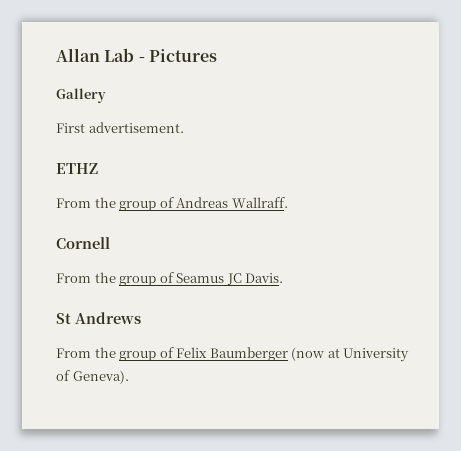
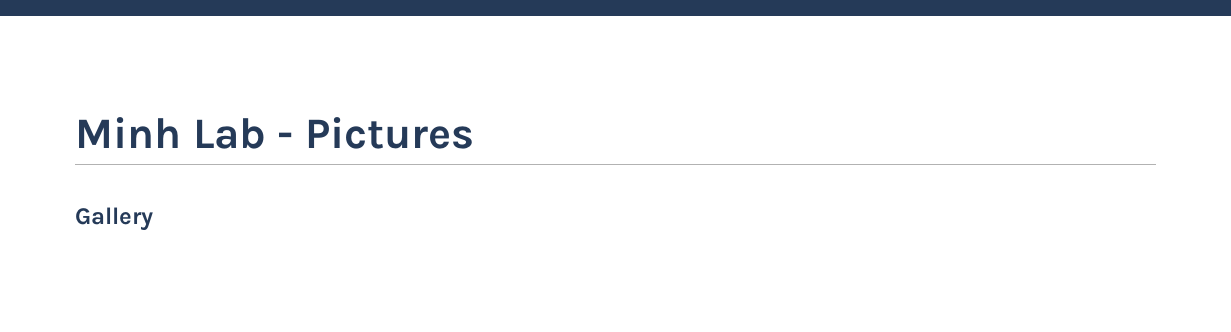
- Allan Lab - Pictures
+ Minh Lab - Pictures
- First advertisement.
- ETHZ
- From the group of Andreas Wallraff.
- Cornell
- From the group of Seamus JC Davis.
- St Andrews
- From the group of Felix Baumberger (now at University of Geneva).

